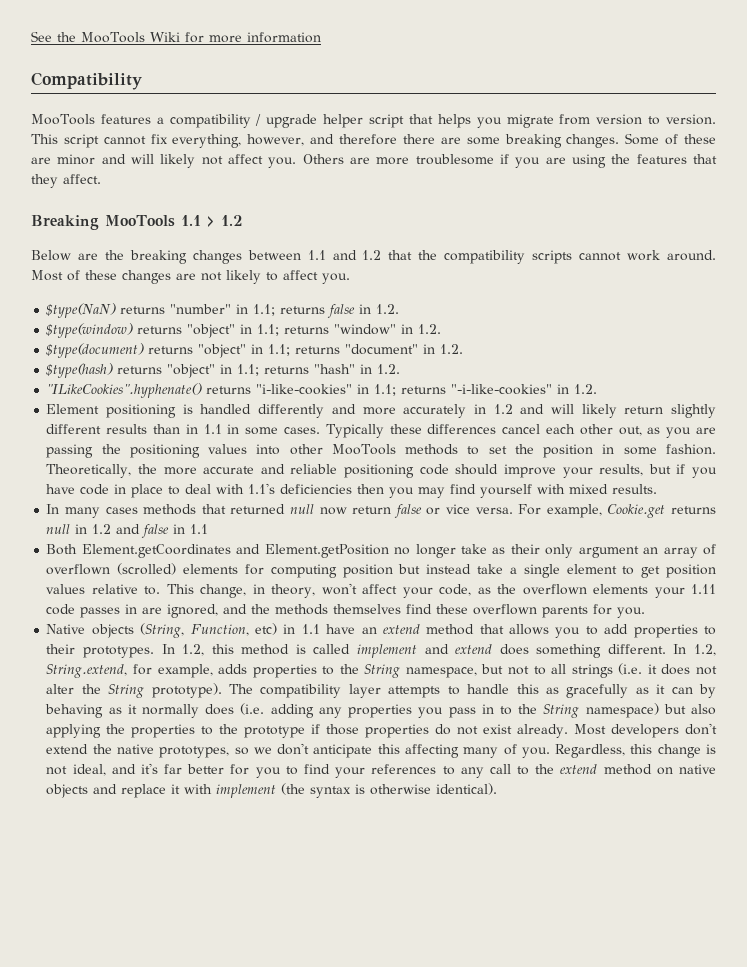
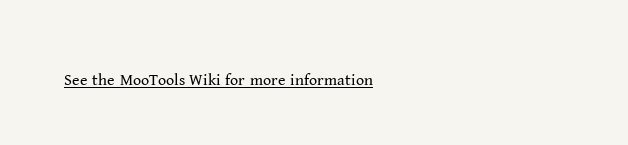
- Compatibility
- MooTools features a compatibility / upgrade helper script that helps you migrate from version to version. This script cannot fix everything, however, and therefore there are some breaking changes. Some of these are minor and will likely not affect you. Others are more troublesome if you are using the features that they affect.
- Breaking MooTools 1.1 > 1.2
- Below are the breaking changes between 1.1 and 1.2 that the compatibility scripts cannot work around. Most of these changes are not likely to affect you.
- $type(NaN) returns "number" in 1.1; returns false in 1.2.
- $type(window) returns "object" in 1.1; returns "window" in 1.2.
- $type(document) returns "object" in 1.1; returns "document" in 1.2.
- $type(hash) returns "object" in 1.1; returns "hash" in 1.2.
- "ILikeCookies".hyphenate() returns "i-like-cookies" in 1.1; returns "-i-like-cookies" in 1.2.
- Element positioning is handled differently and more accurately in 1.2 and will likely return slightly different results than in 1.1 in some cases. Typically these differences cancel each other out, as you are passing the positioning values into other MooTools methods to set the position in some fashion. Theoretically, the more accurate and reliable positioning code should improve your results, but if you have code in place to deal with 1.1's deficiencies then you may find yourself with mixed results.
- In many cases methods that returned null now return false or vice versa. For example, Cookie.get returns null in 1.2 and false in 1.1
- Both Element.getCoordinates and Element.getPosition no longer take as their only argument an array of overflown (scrolled) elements for computing position but instead take a single element to get position values relative to. This change, in theory, won't affect your code, as the overflown elements your 1.11 code passes in are ignored, and the methods themselves find these overflown parents for you.
- Native objects (String, Function, etc) in 1.1 have an extend method that allows you to add properties to their prototypes. In 1.2, this method is called implement and extend does something different. In 1.2, String.extend, for example, adds properties to the String namespace, but not to all strings (i.e. it does not alter the String prototype). The compatibility layer attempts to handle this as gracefully as it can by behaving as it normally does (i.e. adding any properties you pass in to the String namespace) but also applying the properties to the prototype if those properties do not exist already. Most developers don't extend the native prototypes, so we don't anticipate this affecting many of you. Regardless, this change is not ideal, and it's far better for you to find your references to any call to the extend method on native objects and replace it with implement (the syntax is otherwise identical).

